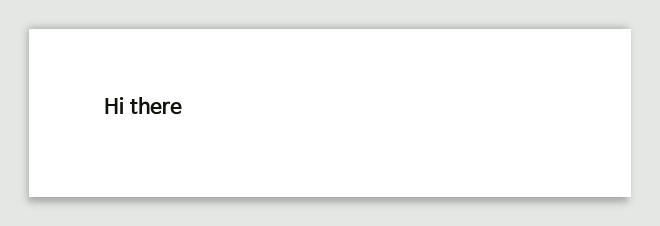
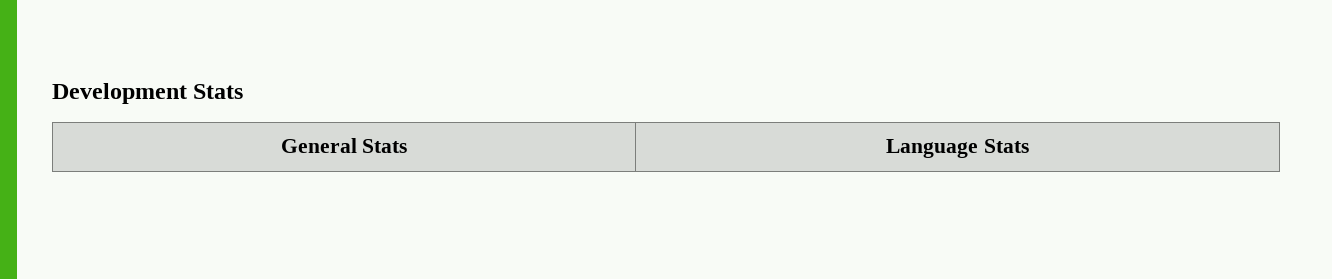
- Hi there
+ Development Stats
+ General Stats | Language Stats

